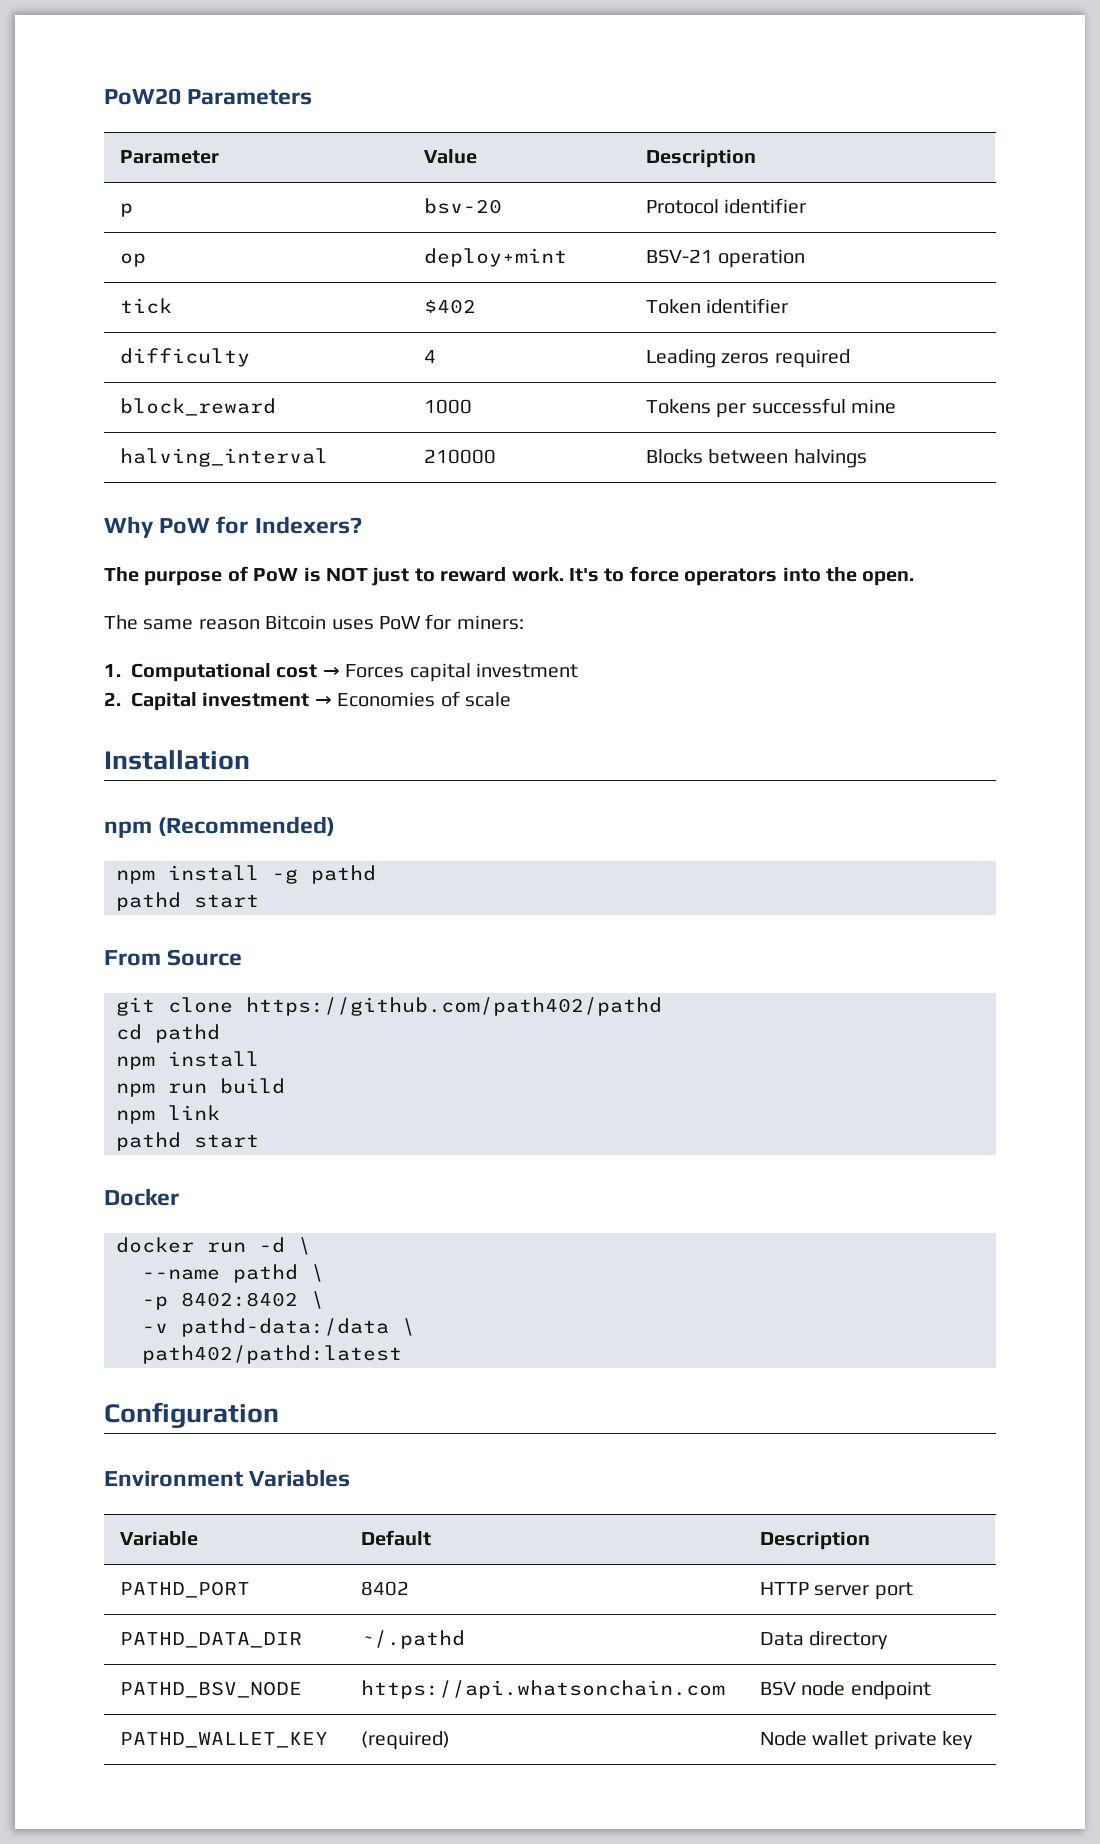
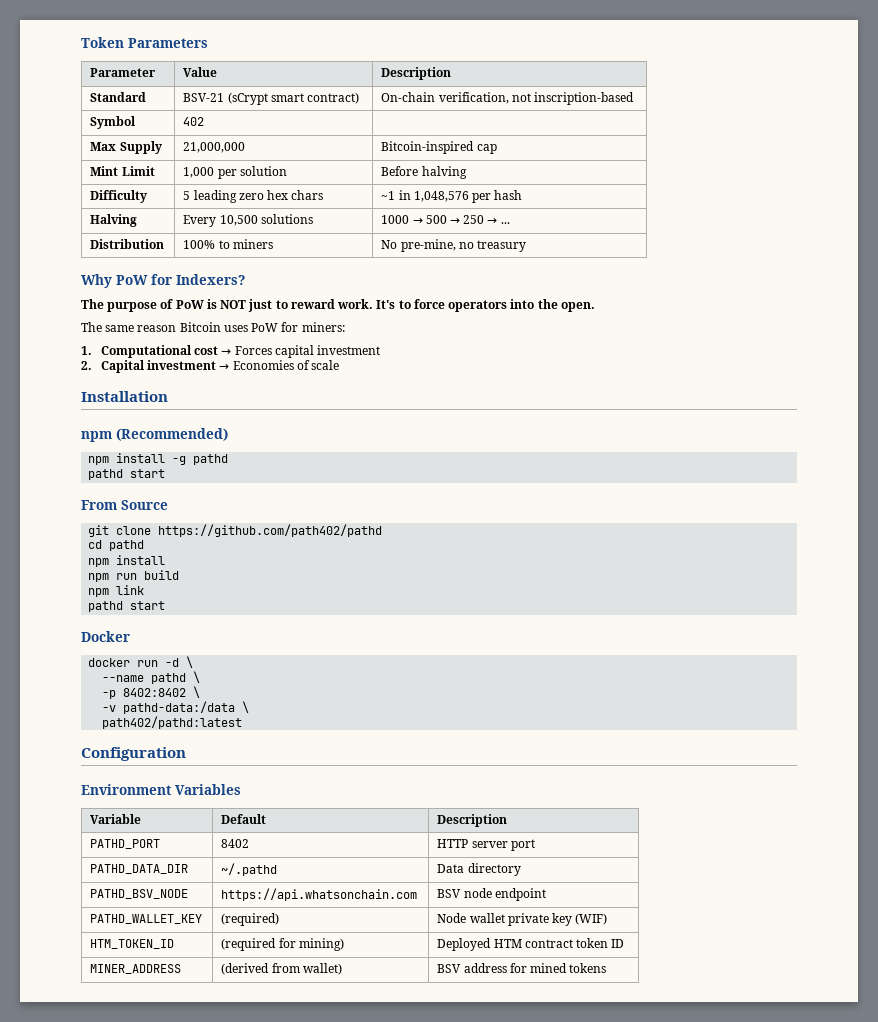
- PoW20 Parameters
+ Token Parameters
- p | bsv-20 | Protocol identifier
- op | deploy+mint | BSV-21 operation
- tick | $402 | Token identifier
- difficulty | 4 | Leading zeros required
- block_reward | 1000 | Tokens per successful mine
- halving_interval | 210000 | Blocks between halvings
+ Standard | BSV-21 (sCrypt smart contract) | On-chain verification, not inscription-based
+ Symbol | 402 |
+ Max Supply | 21,000,000 | Bitcoin-inspired cap
+ Mint Limit | 1,000 per solution | Before halving
+ Difficulty | 5 leading zero hex chars | ~1 in 1,048,576 per hash
+ Halving | Every 10,500 solutions | 1000 → 500 → 250 → ...
+ Distribution | 100% to miners | No pre-mine, no treasury
- PATHD_WALLET_KEY | (required) | Node wallet private key
+ PATHD_WALLET_KEY | (required) | Node wallet private key (WIF)
+ HTM_TOKEN_ID | (required for mining) | Deployed HTM contract token ID
+ MINER_ADDRESS | (derived from wallet) | BSV address for mined tokens

